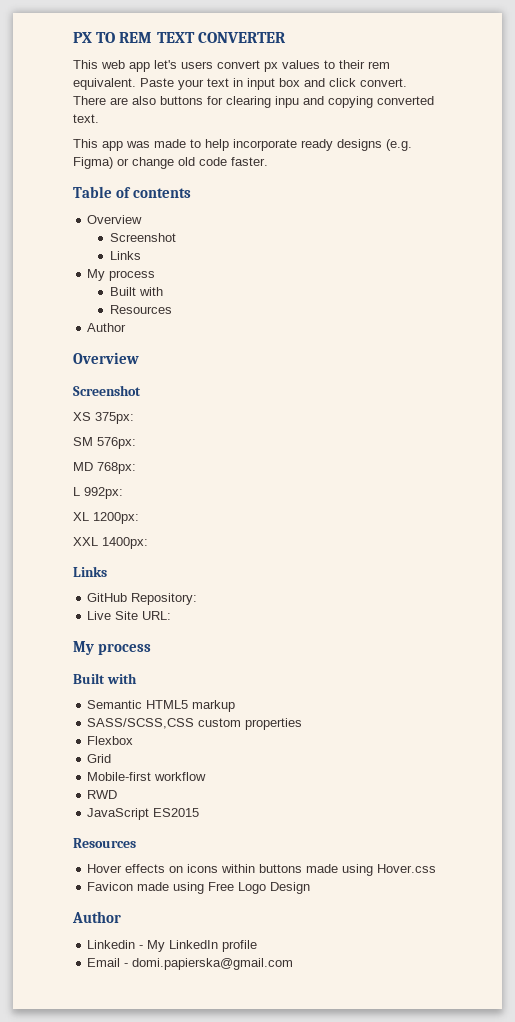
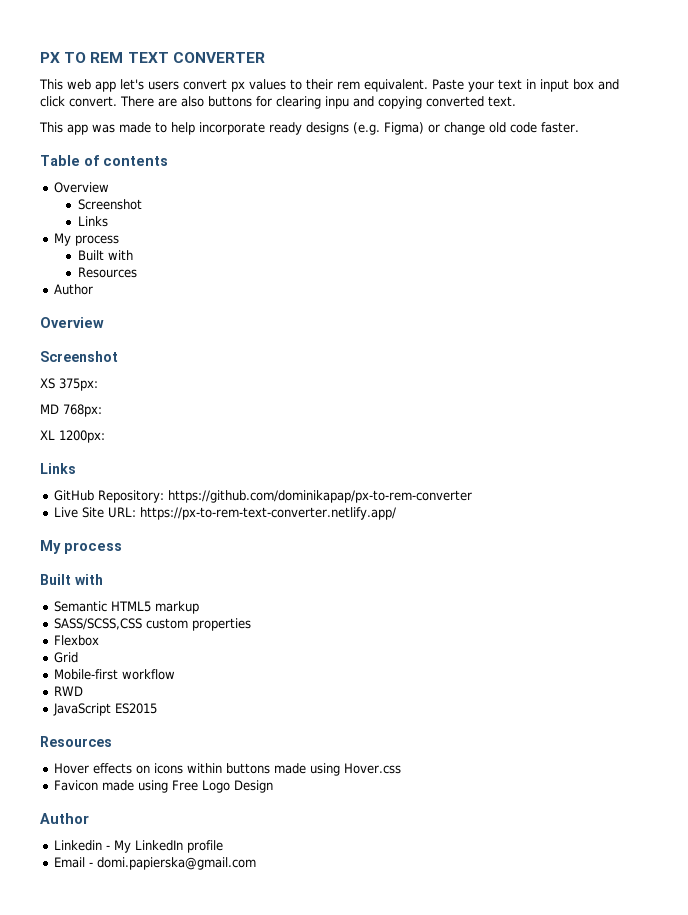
- SM 576px:
- L 992px:
- XXL 1400px:
- GitHub Repository:
+ GitHub Repository: https://github.com/dominikapap/px-to-rem-converter
- Live Site URL:
+ Live Site URL: https://px-to-rem-text-converter.netlify.app/

